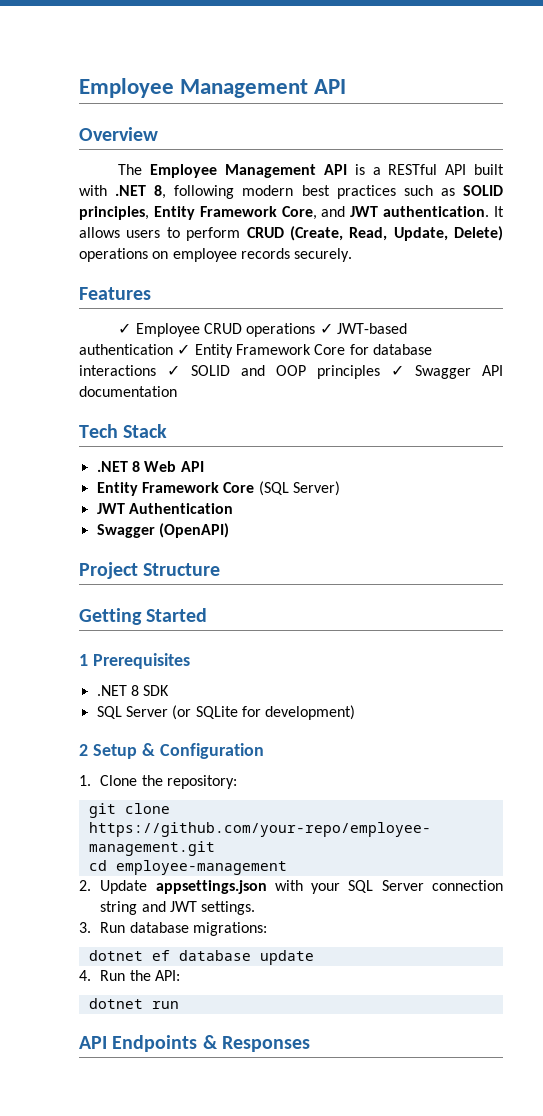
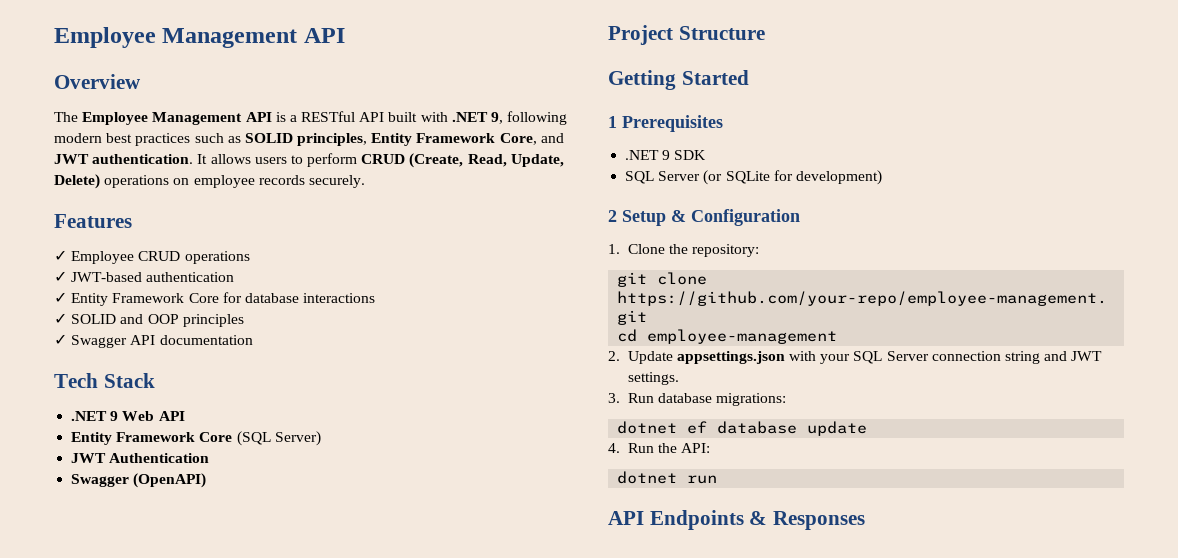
- The Employee Management API is a RESTful API built with .NET 8, following modern best practices such as SOLID principles, Entity Framework Core, and JWT authentication.
+ The Employee Management API is a RESTful API built with .NET 9, following modern best practices such as SOLID principles, Entity Framework Core, and JWT authentication.
- ✓ Employee CRUD operations ✓ JWT-based authentication ✓ Entity Framework Core for database interactions ✓ SOLID and OOP principles ✓ Swagger API documentation
+ ✓ Employee CRUD operations
+ ✓ JWT-based authentication
+ ✓ Entity Framework Core for database interactions
+ ✓ SOLID and OOP principles
+ ✓ Swagger API documentation
- .NET 8 Web API
+ .NET 9 Web API
- .NET 8 SDK
+ .NET 9 SDK

